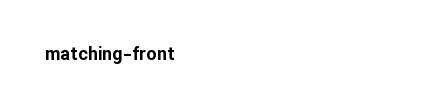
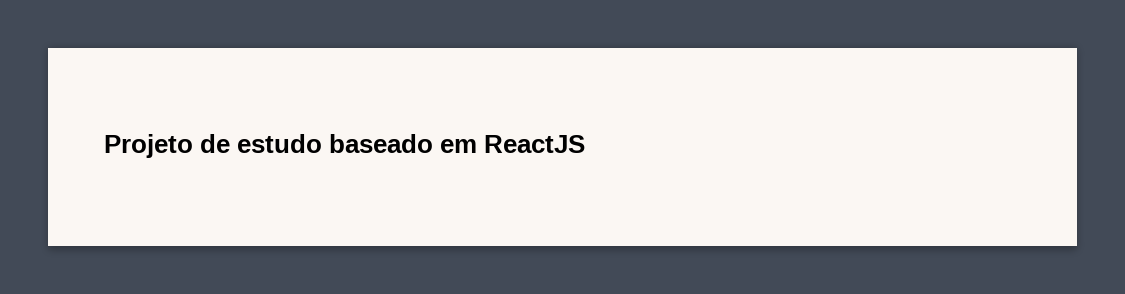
- matching-front
+ Projeto de estudo baseado em ReactJS

